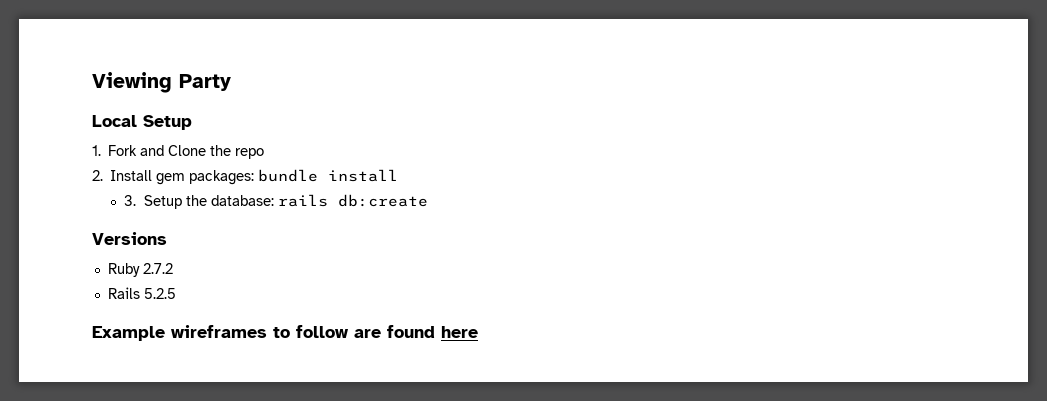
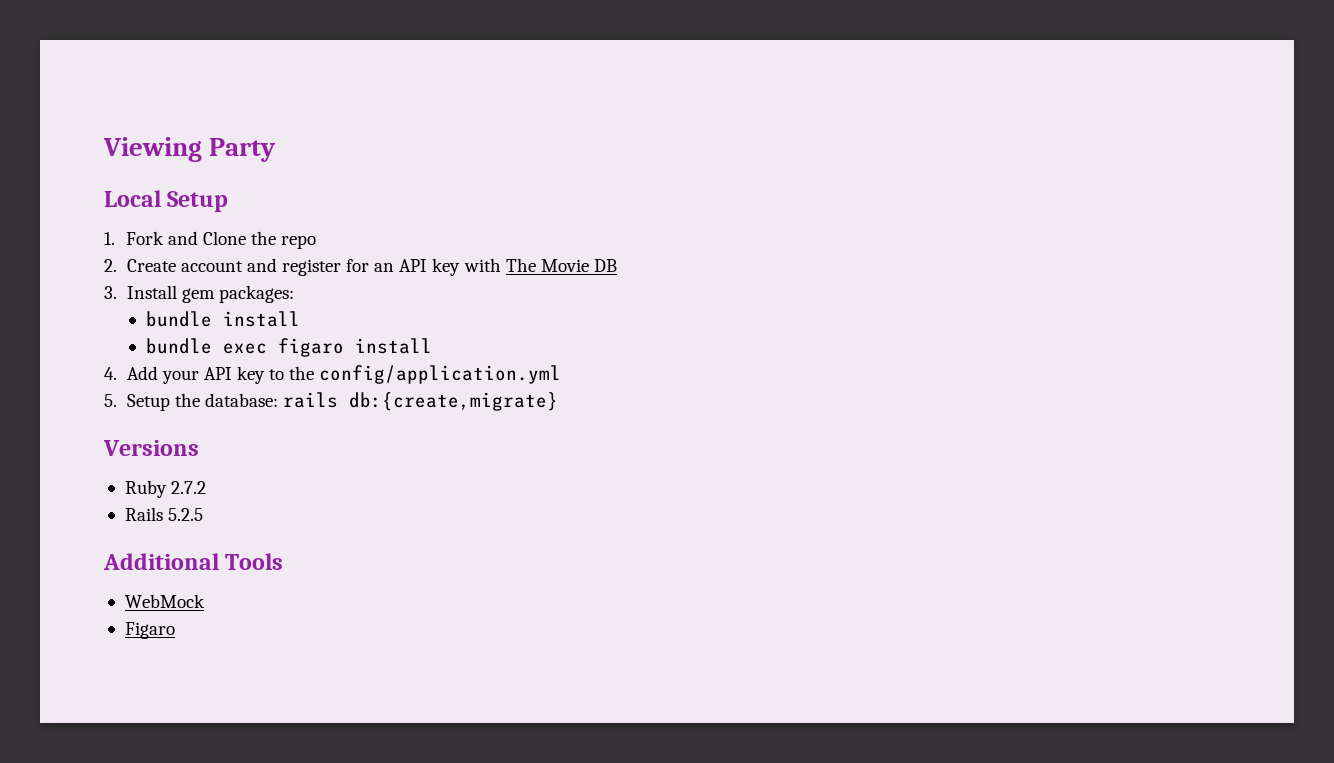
- 2. Install gem packages: bundle install
+ 2. Create account and register for an API key with The Movie DB
+ 3. Install gem packages:
+ bundle install
- 3. Setup the database: rails db:create
+ bundle exec figaro install
+ 4. Add your API key to the config/application.yml
+ 5. Setup the database: rails db:{create,migrate}
- Example wireframes to follow are found here
+ Additional Tools
+ WebMock
+ Figaro

